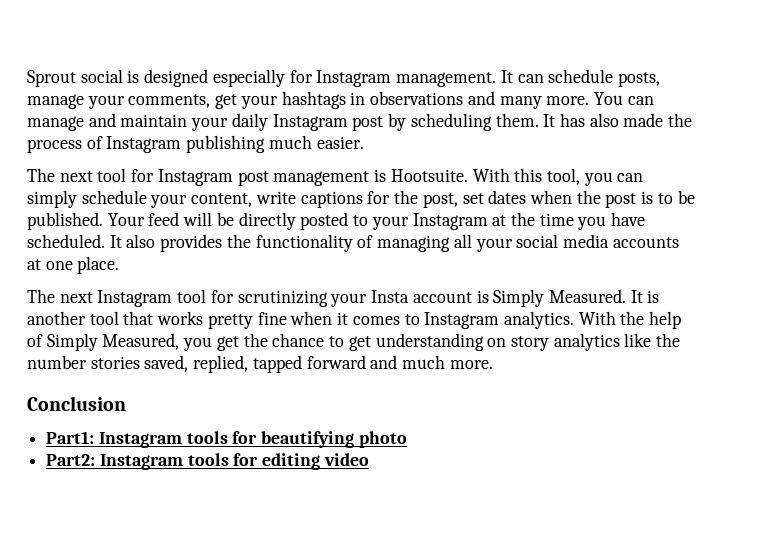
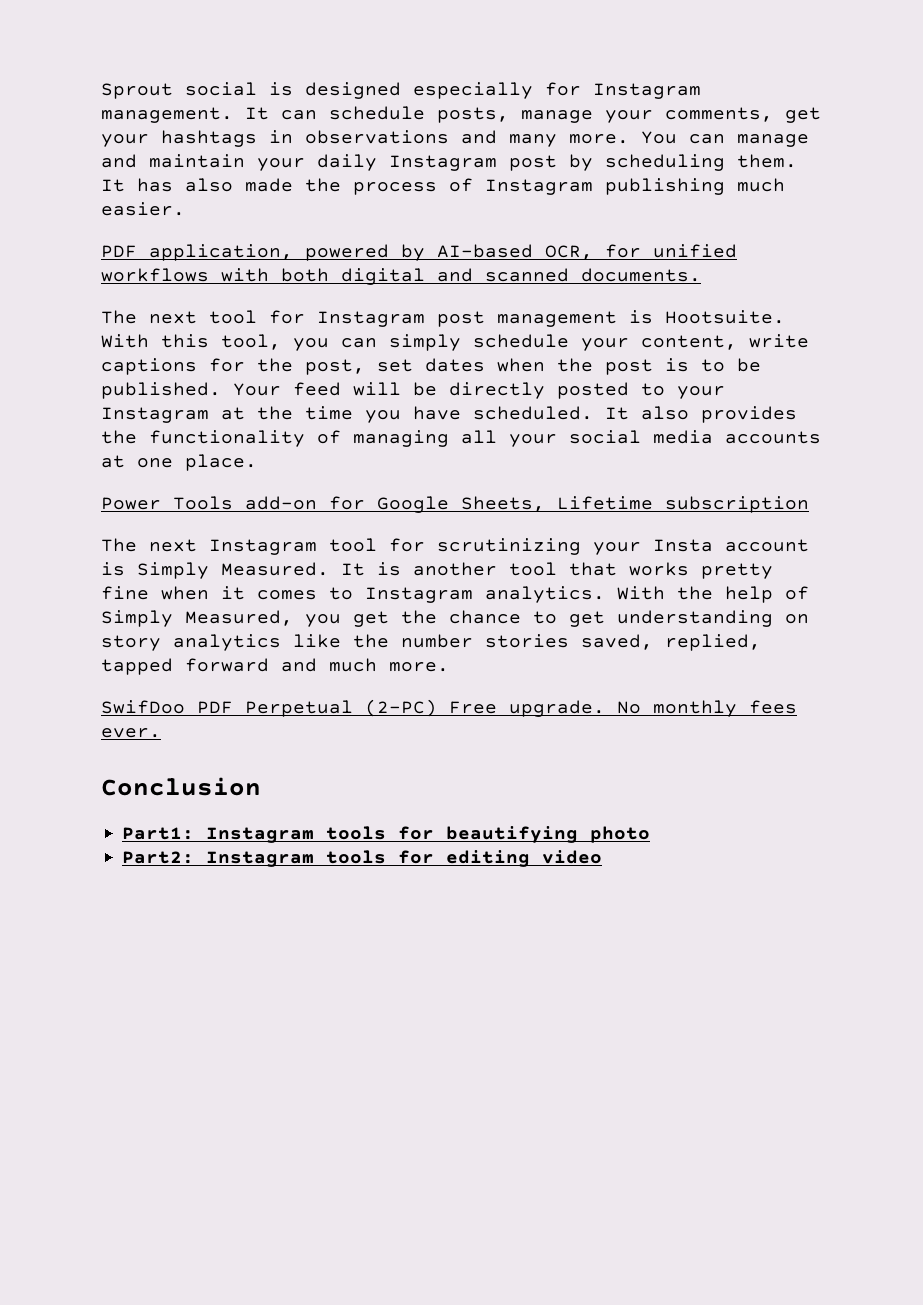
+ PDF application, powered by AI-based OCR, for unified workflows with both digital and scanned documents.
+ Power Tools add-on for Google Sheets, Lifetime subscription
+ SwifDoo PDF Perpetual (2-PC) Free upgrade. No monthly fees ever.

